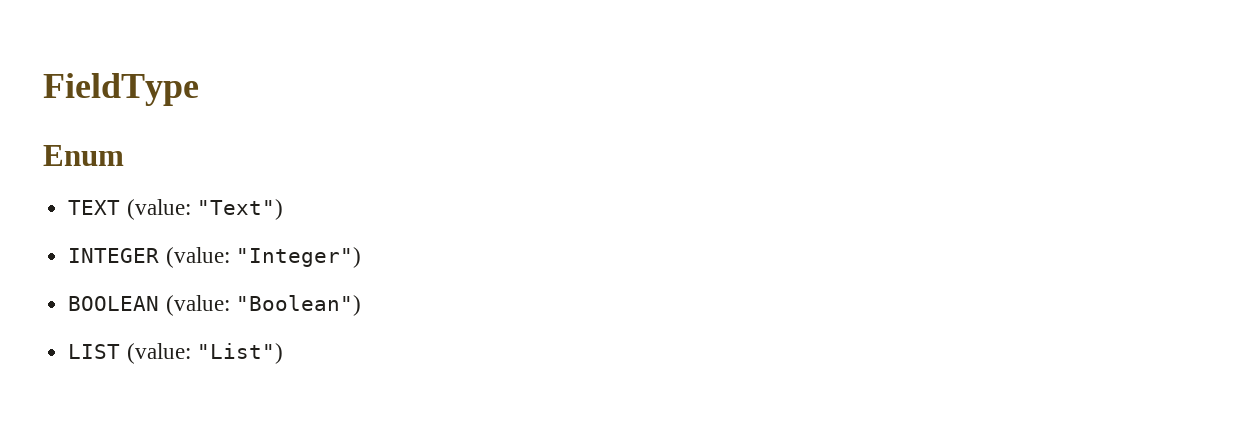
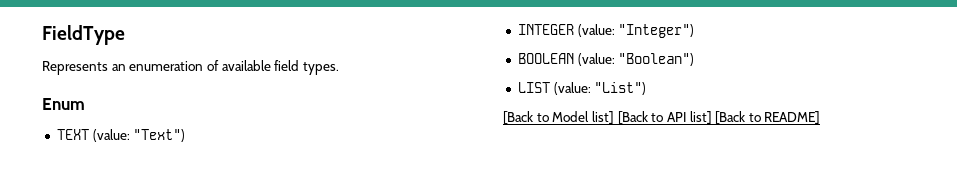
+ Represents an enumeration of available field types.
+ [Back to Model list] [Back to API list] [Back to README]

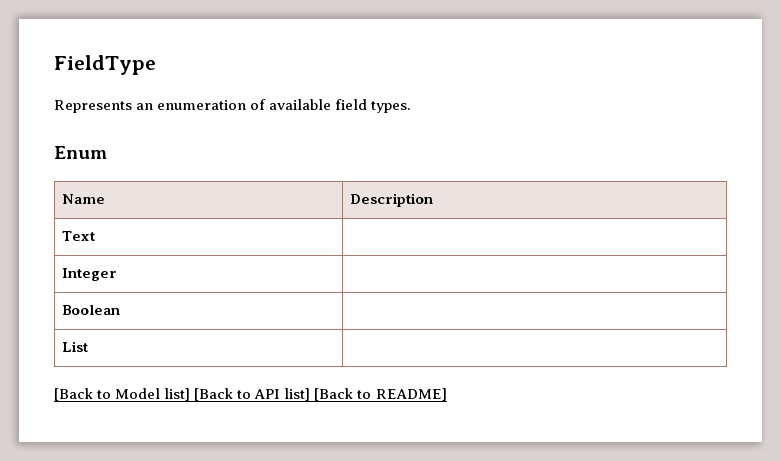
- TEXT (value: "Text")
- INTEGER (value: "Integer")
- BOOLEAN (value: "Boolean")
- LIST (value: "List")
+ Name | Description
+ Text |
+ Integer |
+ Boolean |
+ List |

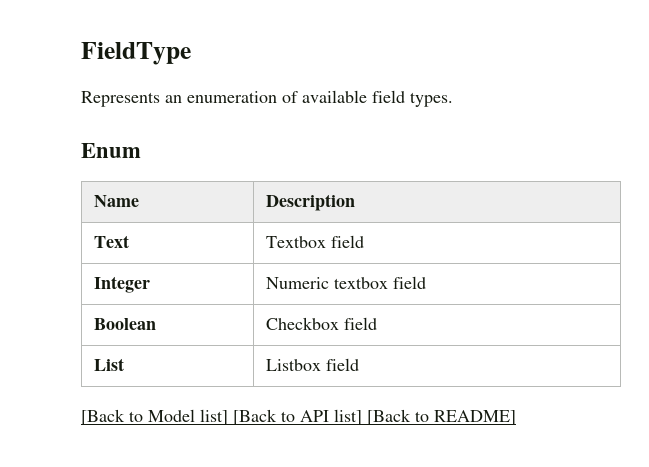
- Text |
+ Text | Textbox field
- Integer |
+ Integer | Numeric textbox field
- Boolean |
+ Boolean | Checkbox field
- List |
+ List | Listbox field

